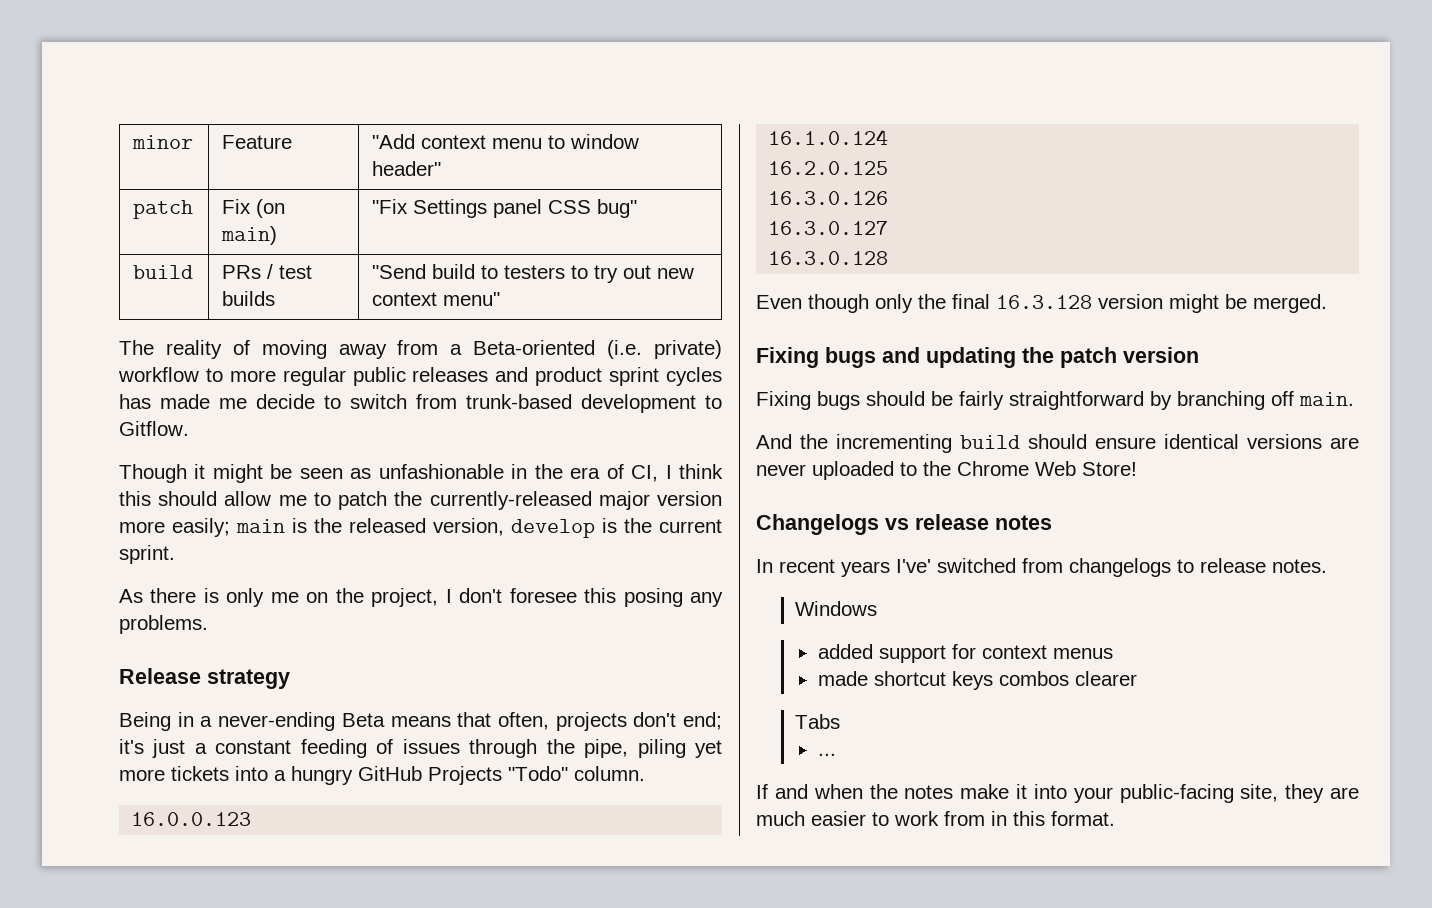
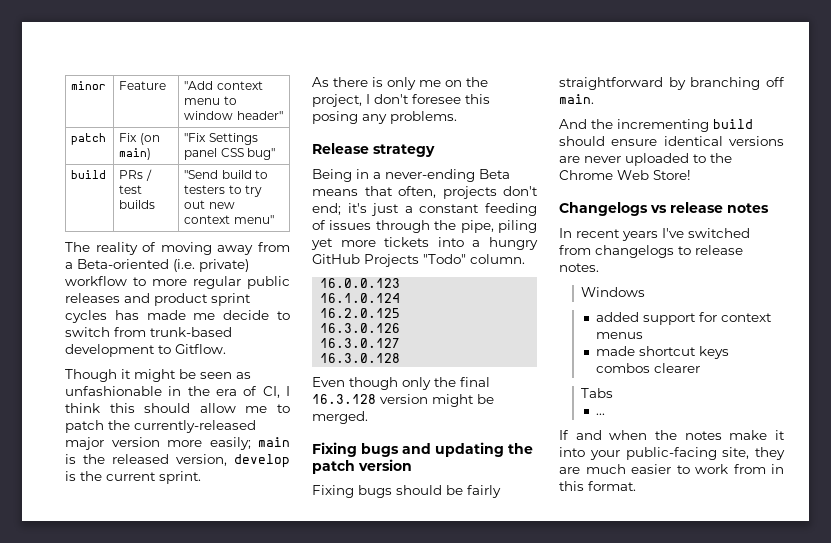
- In recent years I've' switched from changelogs to release notes.
+ In recent years I've switched from changelogs to release notes.

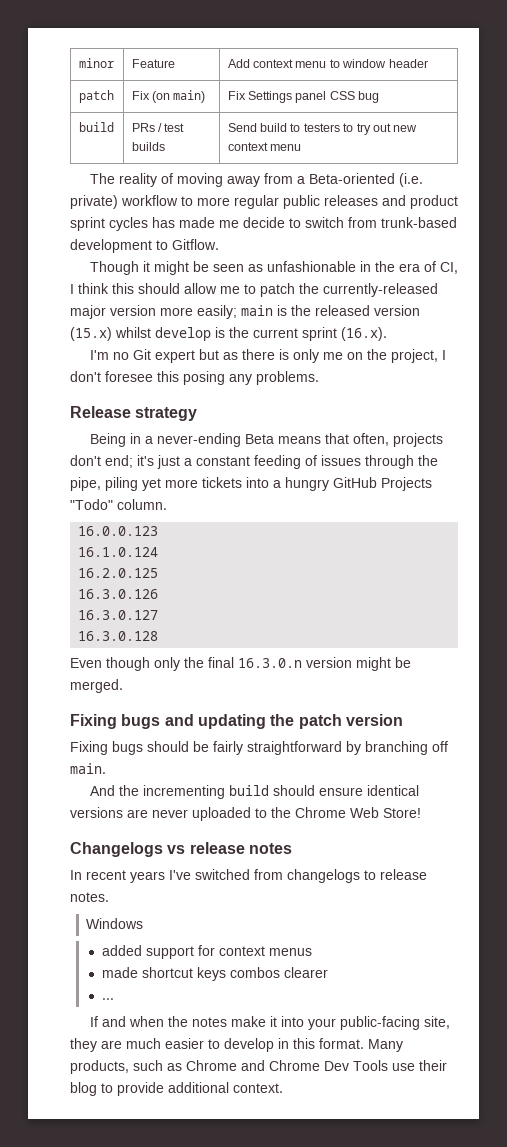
- minor | Feature | "Add context menu to window header"
+ minor | Feature | Add context menu to window header
- patch | Fix (on main) | "Fix Settings panel CSS bug"
+ patch | Fix (on main) | Fix Settings panel CSS bug
- build | PRs / test builds | "Send build to testers to try out new context menu"
+ build | PRs / test builds | Send build to testers to try out new context menu
- Though it might be seen as unfashionable in the era of CI, I think this should allow me to patch the currently-released major version more easily; main is the released version, develop is the current sprint.
- As there is only me on the project, I don't foresee this posing any problems.
+ Though it might be seen as unfashionable in the era of CI, I think this should allow me to patch the currently-released major version more easily; main is the released version (15.x) whilst develop is the current sprint (16.x).
+ I'm no Git expert but as there is only me on the project, I don't foresee this posing any problems.
- Even though only the final 16.3.128 version might be merged.
+ Even though only the final 16.3.0.n version might be merged.
- Tabs
- If and when the notes make it into your public-facing site, they are much easier to work from in this format.
+ If and when the notes make it into your public-facing site, they are much easier to develop in this format.
+ Many products, such as Chrome and Chrome Dev Tools use their blog to provide additional context.

